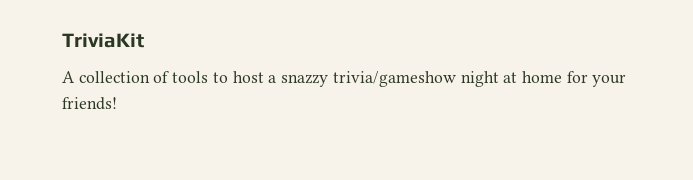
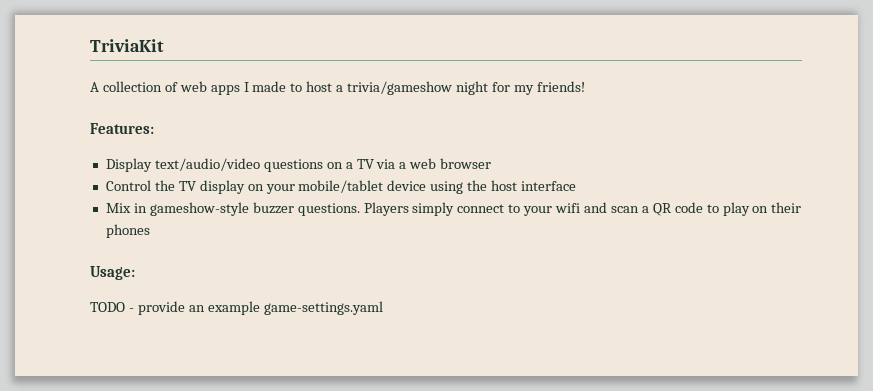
- A collection of tools to host a snazzy trivia/gameshow night at home for your friends!
+ A collection of web apps I made to host a trivia/gameshow night for my friends!
+ Features:
+ Display text/audio/video questions on a TV via a web browser
+ Control the TV display on your mobile/tablet device using the host interface
+ Mix in gameshow-style buzzer questions. Players simply connect to your wifi and scan a QR code to play on their phones
+ Usage:
+ TODO - provide an example game-settings.yaml

